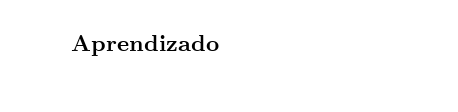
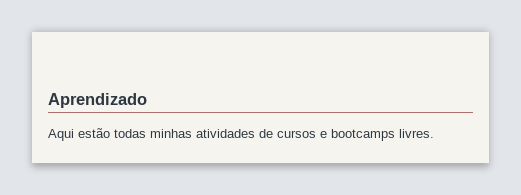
+ Aqui estão todas minhas atividades de cursos e bootcamps livres.

